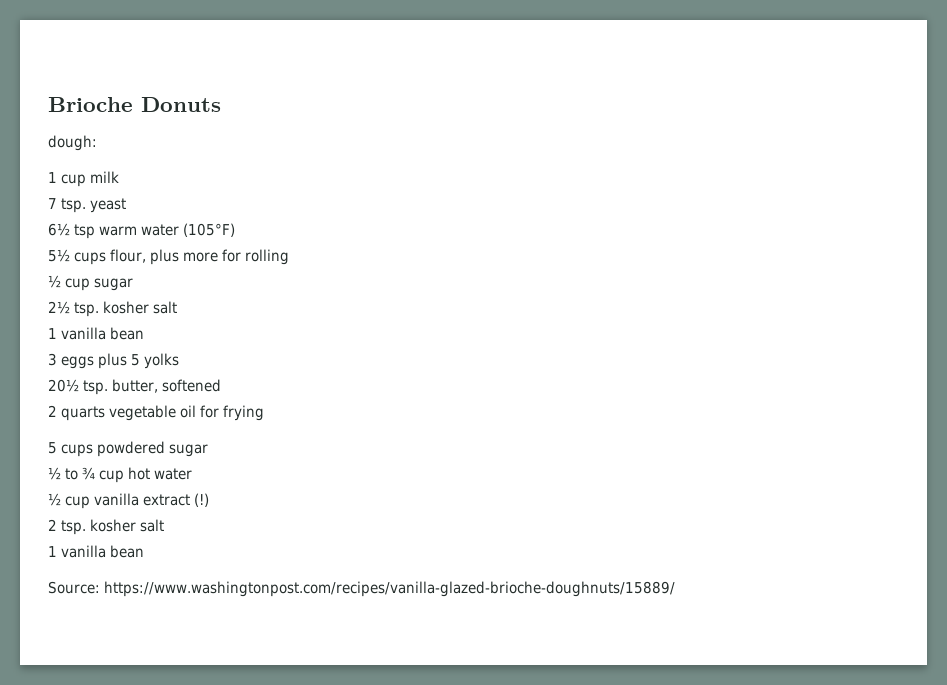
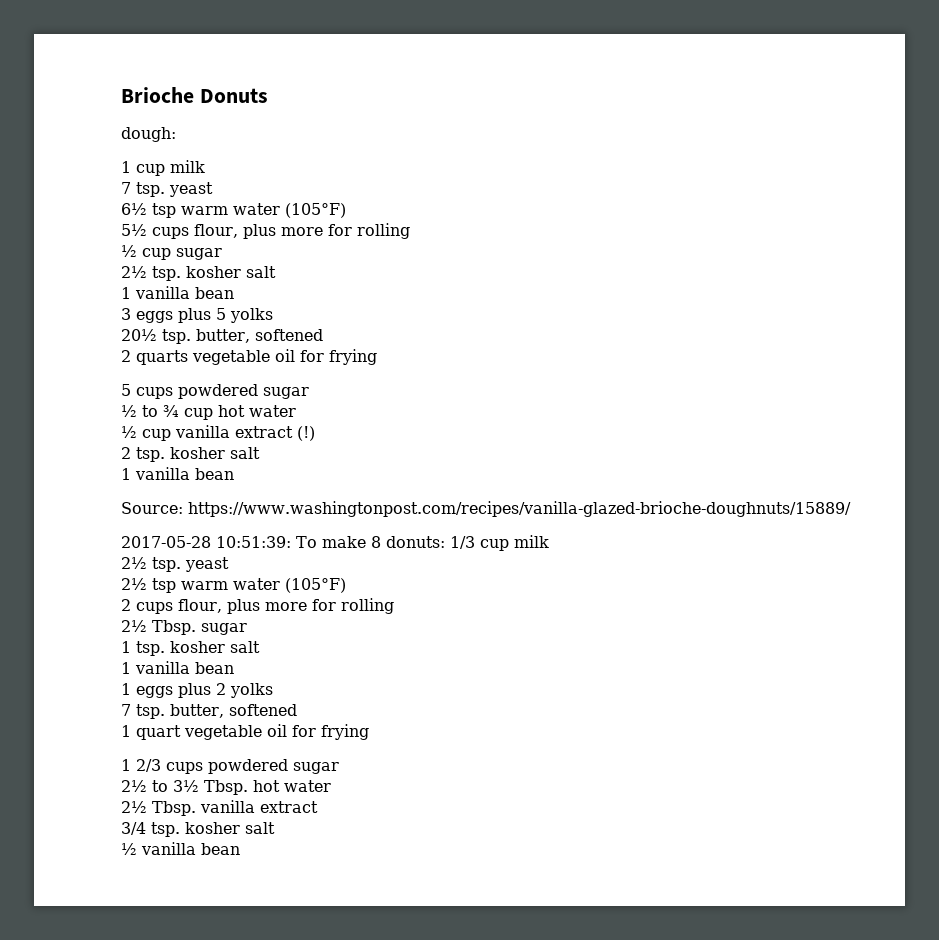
+ 2017-05-28 10:51:39: To make 8 donuts: 1/3 cup milk
+ 2½ tsp. yeast
+ 2½ tsp warm water (105°F)
+ 2 cups flour, plus more for rolling
+ 2½ Tbsp. sugar
+ 1 tsp. kosher salt
+ 1 vanilla bean
+ 1 eggs plus 2 yolks
+ 7 tsp. butter, softened
+ 1 quart vegetable oil for frying
+ 1 2/3 cups powdered sugar
+ 2½ to 3½ Tbsp. hot water
+ 2½ Tbsp. vanilla extract
+ 3/4 tsp. kosher salt
+ ½ vanilla bean

